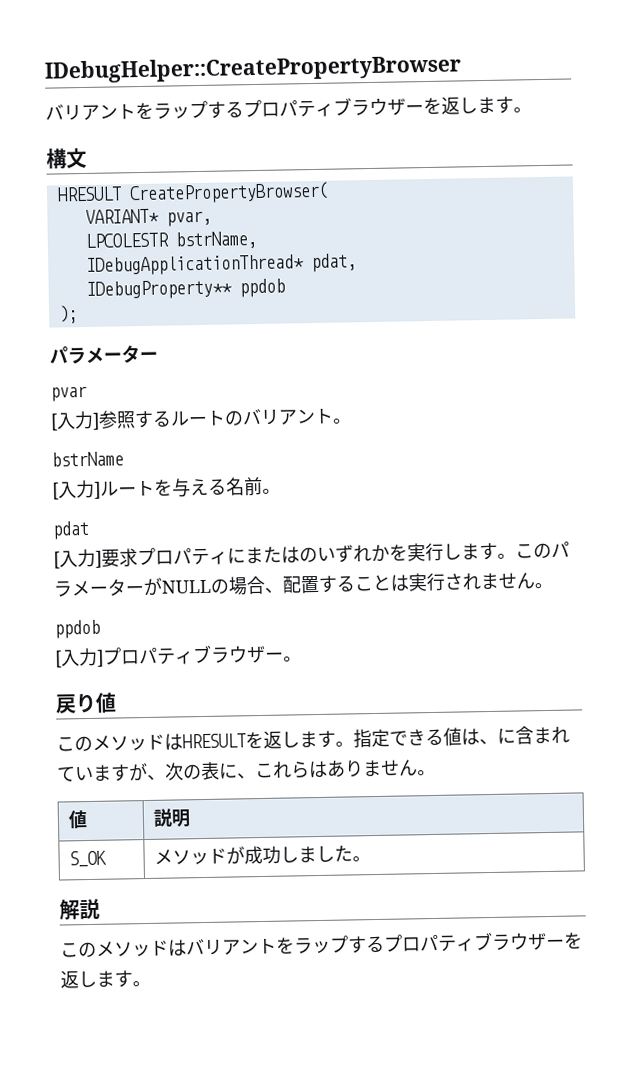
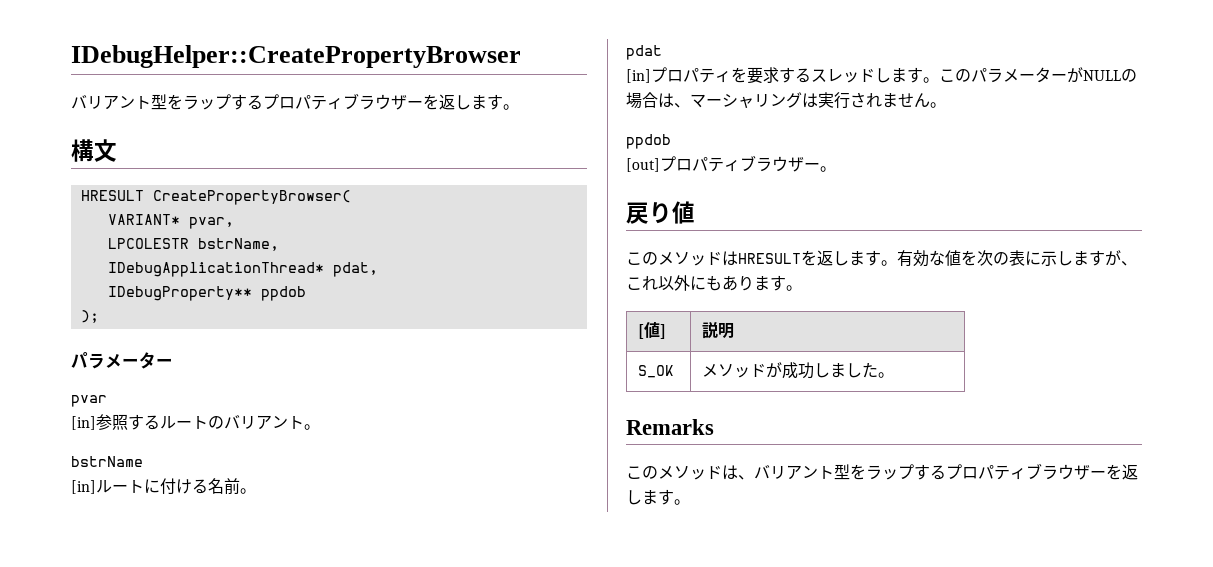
  IDebugHelper::CreatePropertyBrowser
- バリアントをラップするプロパティブラウザーを返します。
+ バリアント型をラップするプロパティブラウザーを返します。
- [入力]参照するルートのバリアント。
+ [in]参照するルートのバリアント。
- [入力]ルートを与える名前。
+ [in]ルートに付ける名前。
  pdat
- [入力]要求プロパティにまたはのいずれかを実行します。
+ [in]プロパティを要求するスレッドします。
- このパラメーターがNULLの場合、配置することは実行されません。
+ このパラメーターがNULLの場合は、マーシャリングは実行されません。
- [入力]プロパティブラウザー。
+ [out]プロパティブラウザー。
- 指定できる値は、に含まれていますが、次の表に、これらはありません。
- 値 | 説明
+ 有効な値を次の表に示しますが、これ以外にもあります。
+ [値] | 説明
- 解説
- このメソッドはバリアントをラップするプロパティブラウザーを返します。
+ Remarks
+ このメソッドは、バリアント型をラップするプロパティブラウザーを返します。

